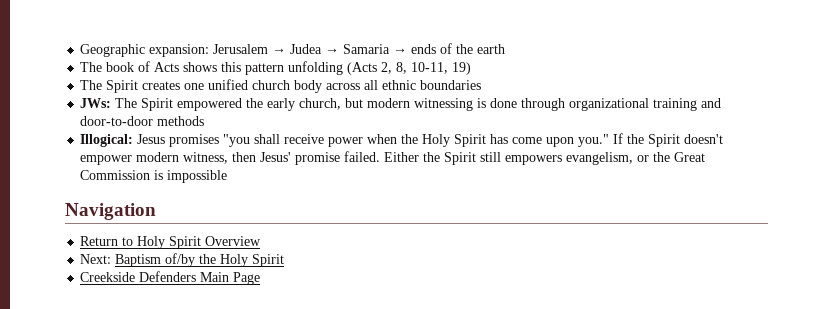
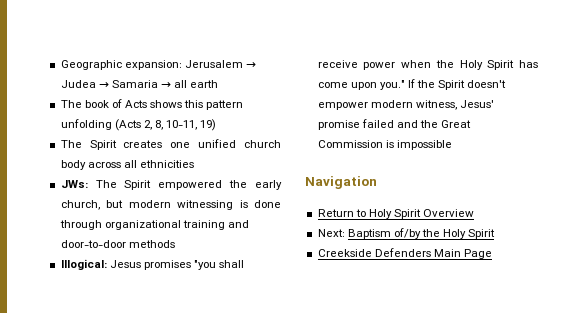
- Geographic expansion: Jerusalem → Judea → Samaria → ends of the earth
+ Geographic expansion: Jerusalem → Judea → Samaria → all earth
- The Spirit creates one unified church body across all ethnic boundaries
+ The Spirit creates one unified church body across all ethnicities
- If the Spirit doesn't empower modern witness, then Jesus' promise failed. Either the Spirit still empowers evangelism, or the Great Commission is impossible
+ If the Spirit doesn't empower modern witness, Jesus' promise failed and the Great Commission is impossible

